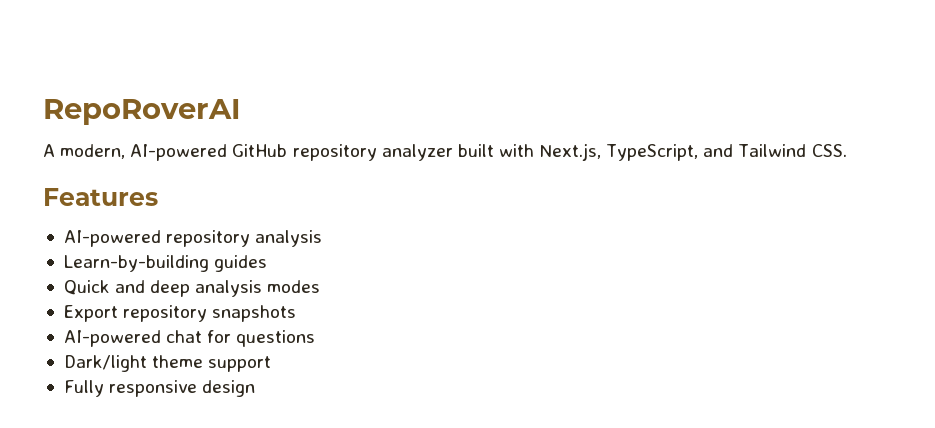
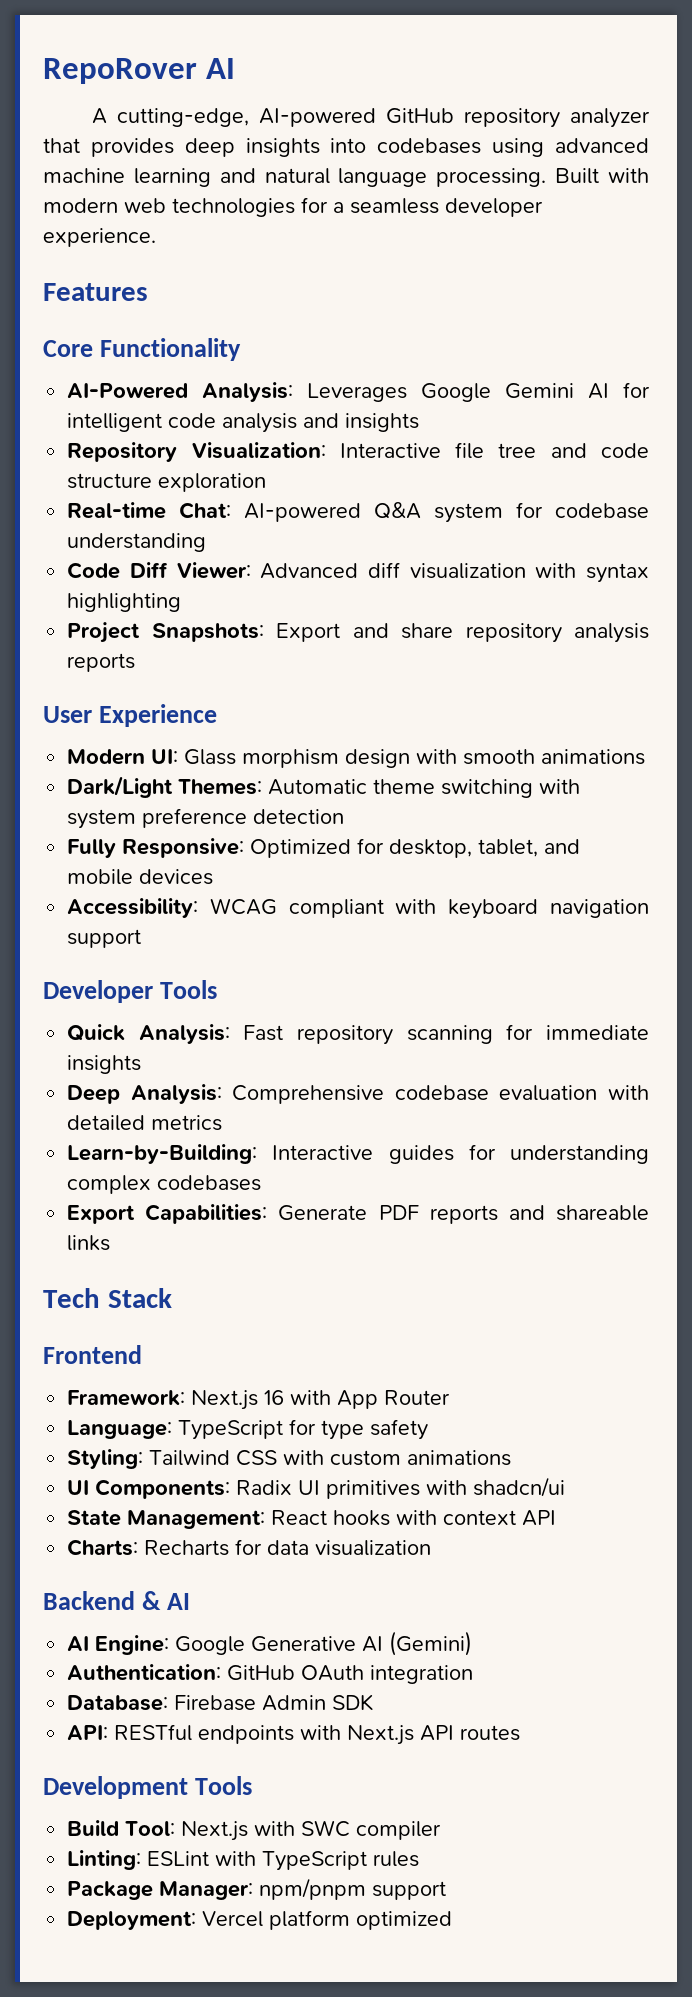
- RepoRoverAI
+ RepoRover AI
- A modern, AI-powered GitHub repository analyzer built with Next.js, TypeScript, and Tailwind CSS.
+ A cutting-edge, AI-powered GitHub repository analyzer that provides deep insights into codebases using advanced machine learning and natural language processing. Built with modern web technologies for a seamless developer experience.
  Features
- AI-powered repository analysis
- Learn-by-building guides
- Quick and deep analysis modes
- Export repository snapshots
- AI-powered chat for questions
- Dark/light theme support
- Fully responsive design
+ Core Functionality
+ AI-Powered Analysis: Leverages Google Gemini AI for intelligent code analysis and insights
+ Repository Visualization: Interactive file tree and code structure exploration
+ Real-time Chat: AI-powered Q&A system for codebase understanding
+ Code Diff Viewer: Advanced diff visualization with syntax highlighting
+ Project Snapshots: Export and share repository analysis reports
+ User Experience
+ Modern UI: Glass morphism design with smooth animations
+ Dark/Light Themes: Automatic theme switching with system preference detection
+ Fully Responsive: Optimized for desktop, tablet, and mobile devices
+ Accessibility: WCAG compliant with keyboard navigation support
+ Developer Tools
+ Quick Analysis: Fast repository scanning for immediate insights
+ Deep Analysis: Comprehensive codebase evaluation with detailed metrics
+ Learn-by-Building: Interactive guides for understanding complex codebases
+ Export Capabilities: Generate PDF reports and shareable links
+ Tech Stack
+ Frontend
+ Framework: Next.js 16 with App Router
+ Language: TypeScript for type safety
+ Styling: Tailwind CSS with custom animations
+ UI Components: Radix UI primitives with shadcn/ui
+ State Management: React hooks with context API
+ Charts: Recharts for data visualization
+ Backend & AI
+ AI Engine: Google Generative AI (Gemini)
+ Authentication: GitHub OAuth integration
+ Database: Firebase Admin SDK
+ API: RESTful endpoints with Next.js API routes
+ Development Tools
+ Build Tool: Next.js with SWC compiler
+ Linting: ESLint with TypeScript rules
+ Package Manager: npm/pnpm support
+ Deployment: Vercel platform optimized

